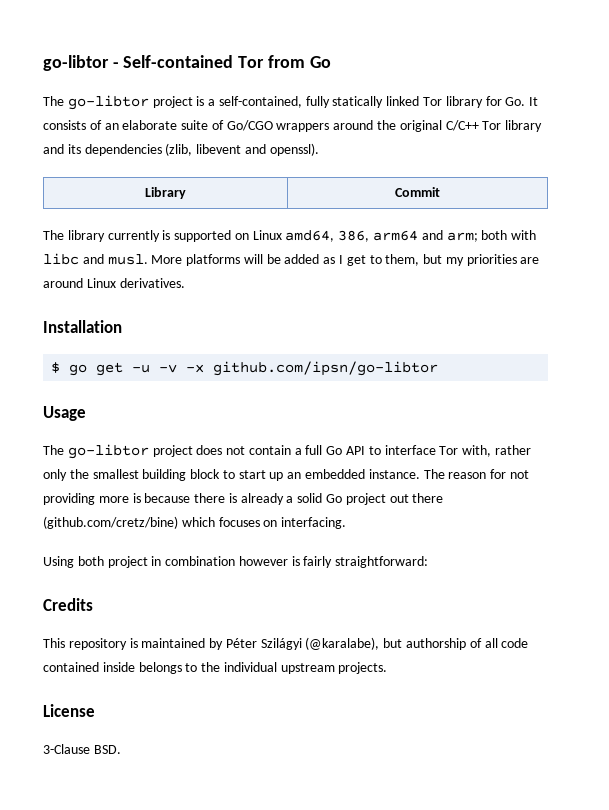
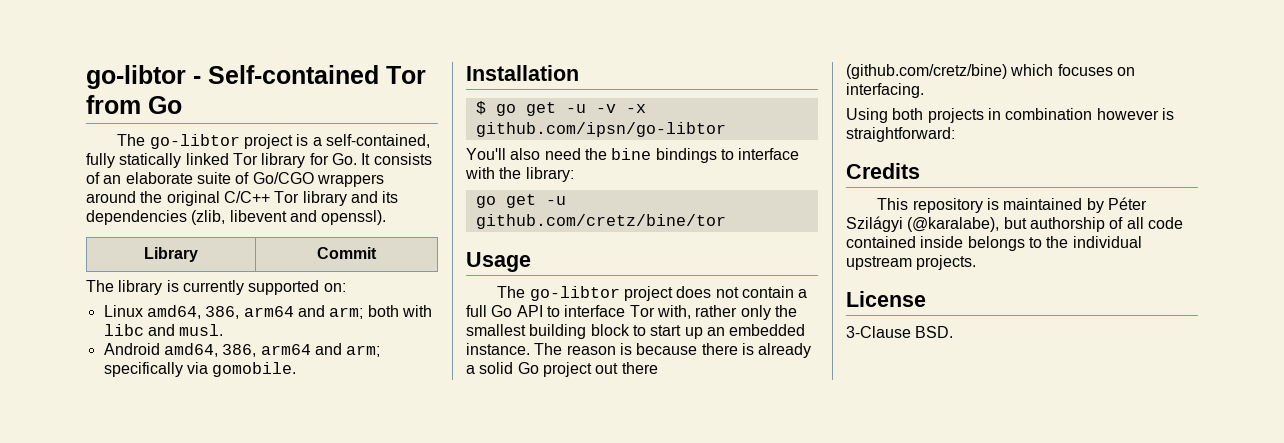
- The library currently is supported on Linux amd64, 386, arm64 and arm; both with libc and musl. More platforms will be added as I get to them, but my priorities are around Linux derivatives.
+ The library is currently supported on:
+ Linux amd64, 386, arm64 and arm; both with libc and musl.
+ Android amd64, 386, arm64 and arm; specifically via gomobile.
+ You'll also need the bine bindings to interface with the library:
+ go get -u github.com/cretz/bine/tor
- The reason for not providing more is because there is already a solid Go project out there (github.com/cretz/bine) which focuses on interfacing.
+ The reason is because there is already a solid Go project out there (github.com/cretz/bine) which focuses on interfacing.
- Using both project in combination however is fairly straightforward:
+ Using both projects in combination however is straightforward:

